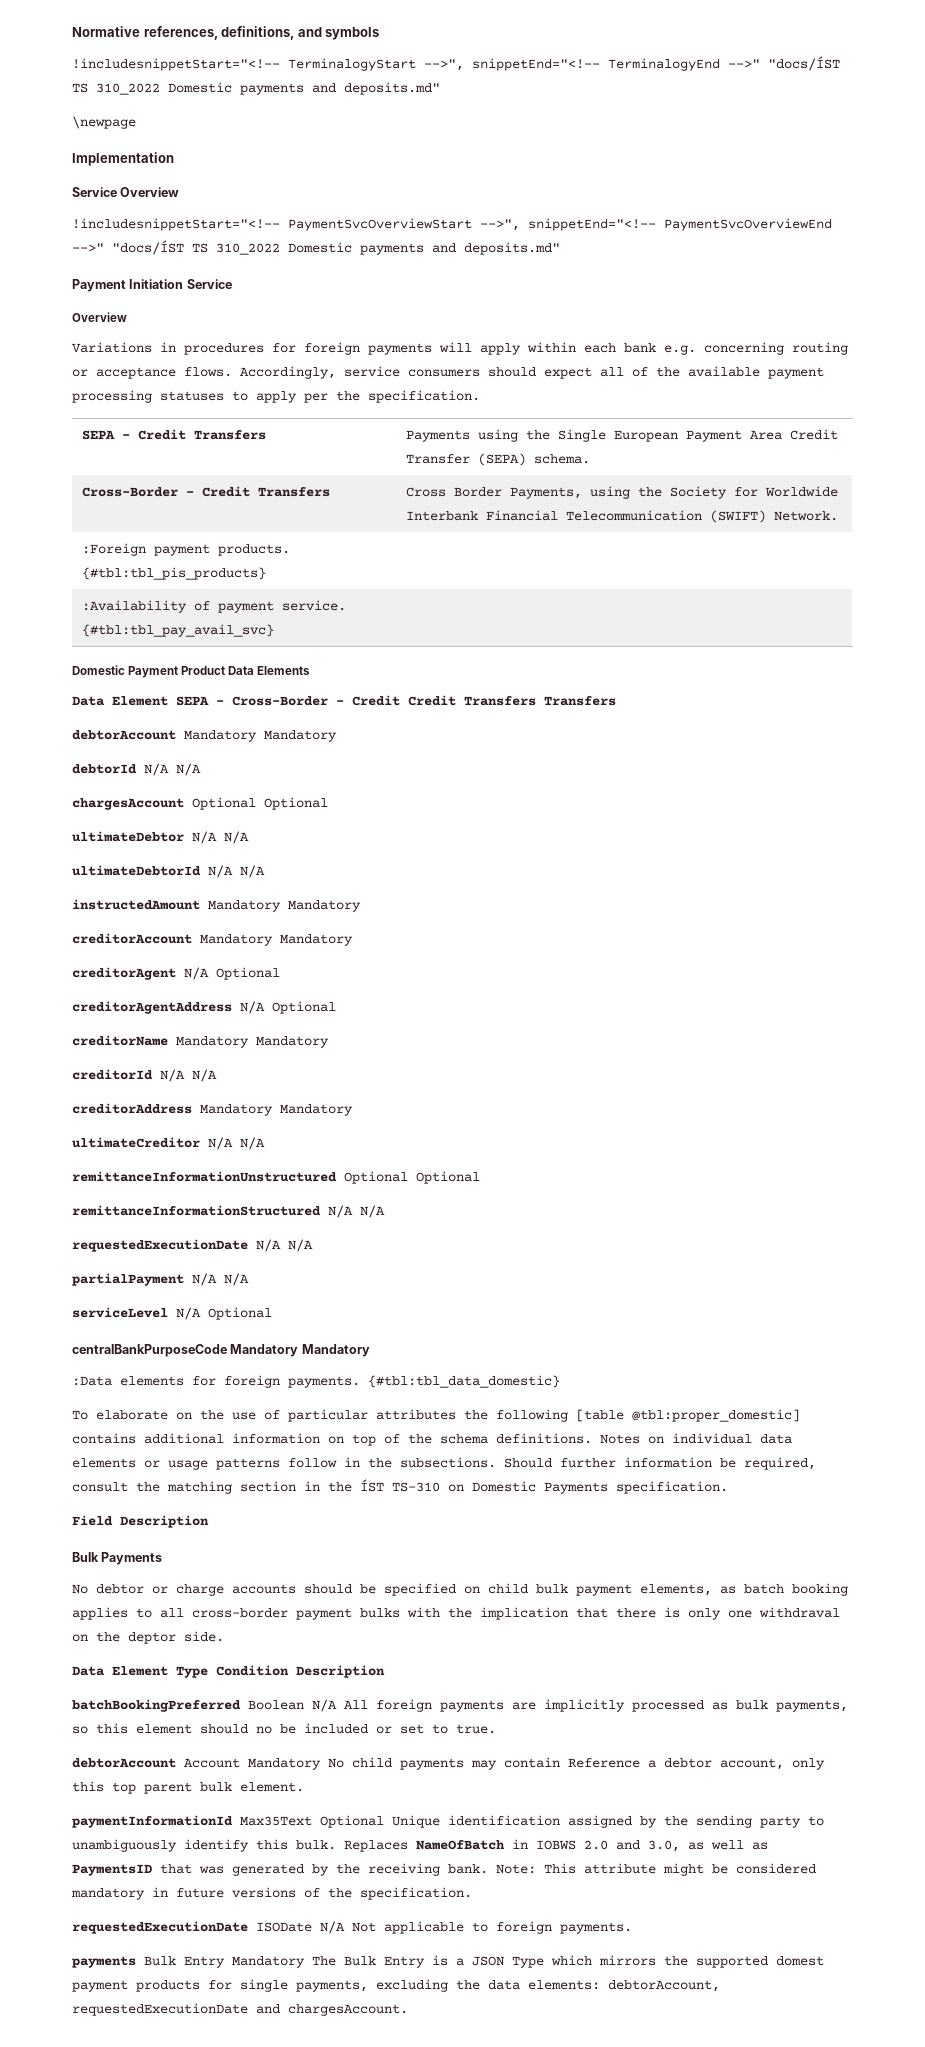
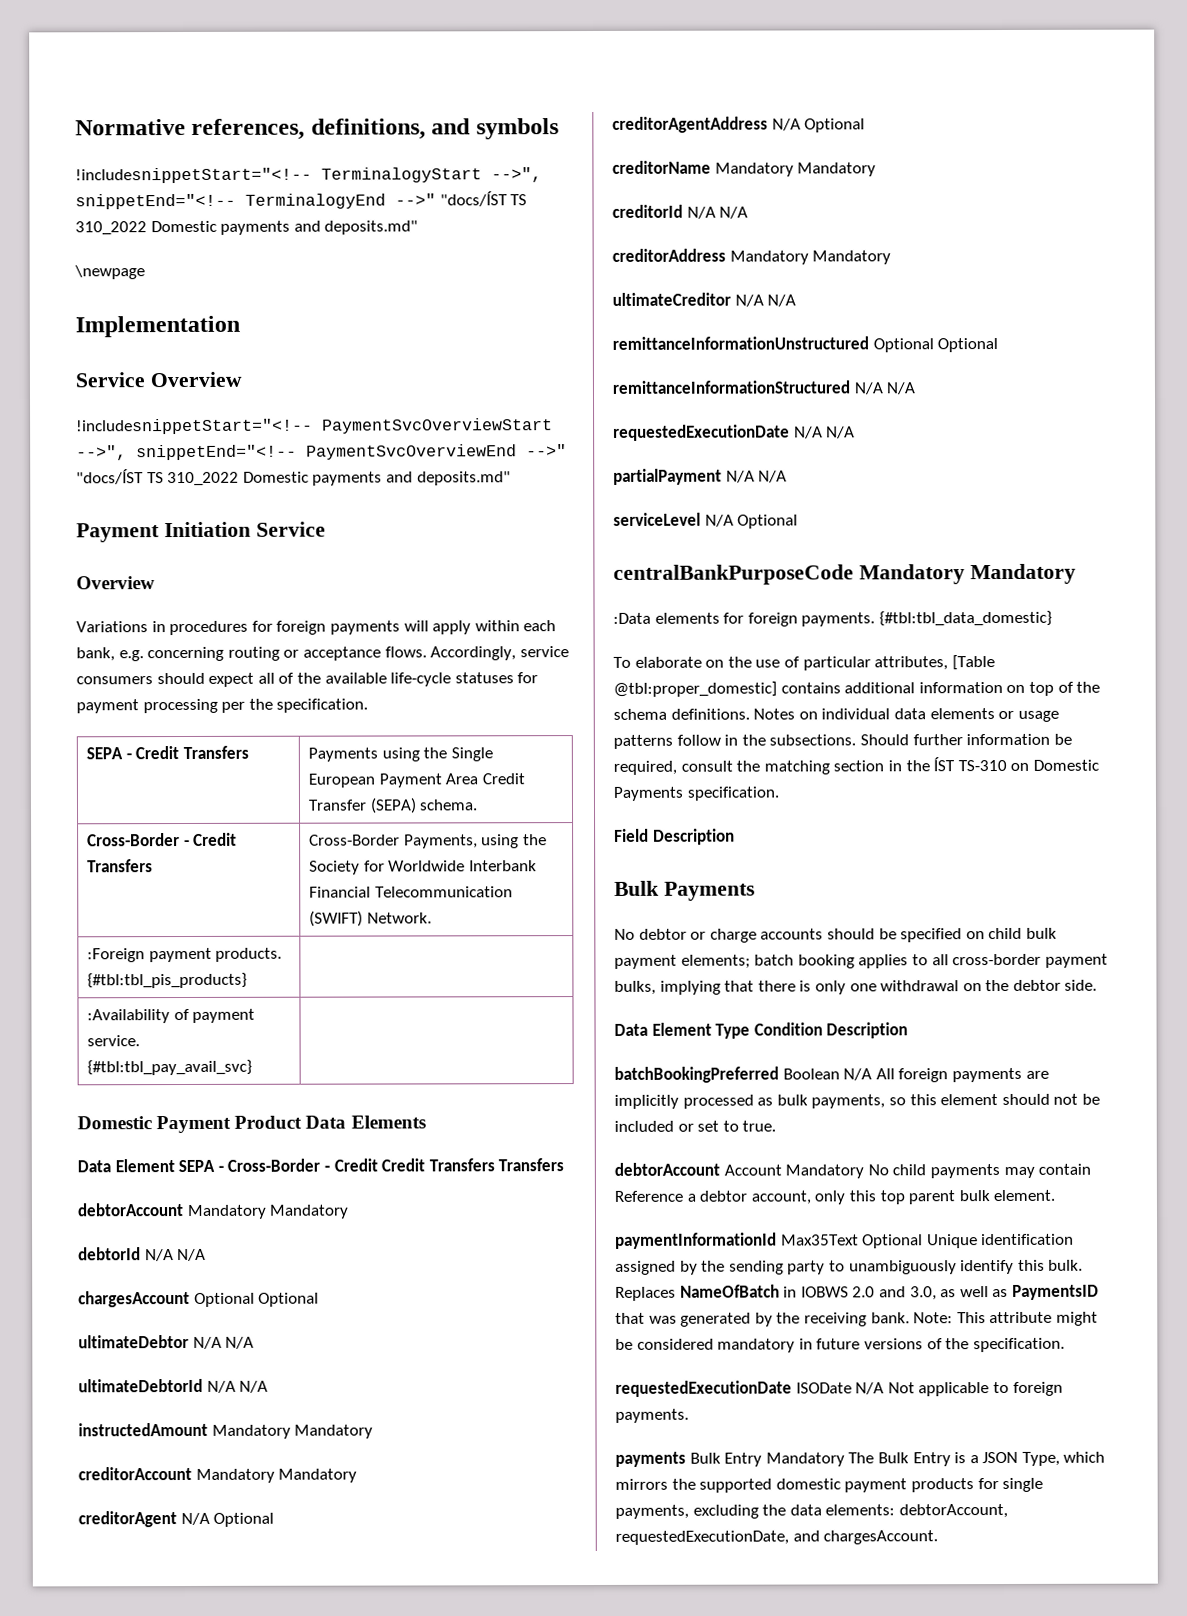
- Variations in procedures for foreign payments will apply within each bank e.g. concerning routing or acceptance flows.
+ Variations in procedures for foreign payments will apply within each bank, e.g. concerning routing or acceptance flows.
- Accordingly, service consumers should expect all of the available payment processing statuses to apply per the specification.
+ Accordingly, service consumers should expect all of the available life-cycle statuses for payment processing per the specification.
- Cross-Border - Credit Transfers | Cross Border Payments, using the Society for Worldwide Interbank Financial Telecommunication (SWIFT) Network.
+ Cross-Border - Credit Transfers | Cross-Border Payments, using the Society for Worldwide Interbank Financial Telecommunication (SWIFT) Network.
- To elaborate on the use of particular attributes the following [table @tbl:proper_domestic] contains additional information on top of the schema definitions.
+ To elaborate on the use of particular attributes, [Table @tbl:proper_domestic] contains additional information on top of the schema definitions.
- No debtor or charge accounts should be specified on child bulk payment elements, as batch booking applies to all cross-border payment bulks with the implication that there is only one withdraval on the deptor side.
+ No debtor or charge accounts should be specified on child bulk payment elements; batch booking applies to all cross-border payment bulks, implying that there is only one withdrawal on the debtor side.
- batchBookingPreferred Boolean N/A All foreign payments are implicitly processed as bulk payments, so this element should no be included or set to true.
+ batchBookingPreferred Boolean N/A All foreign payments are implicitly processed as bulk payments, so this element should not be included or set to true.
- payments Bulk Entry Mandatory The Bulk Entry is a JSON Type which mirrors the supported domest payment products for single payments, excluding the data elements: debtorAccount, requestedExecutionDate and chargesAccount.
+ payments Bulk Entry Mandatory The Bulk Entry is a JSON Type, which mirrors the supported domestic payment products for single payments, excluding the data elements: debtorAccount, requestedExecutionDate, and chargesAccount.

